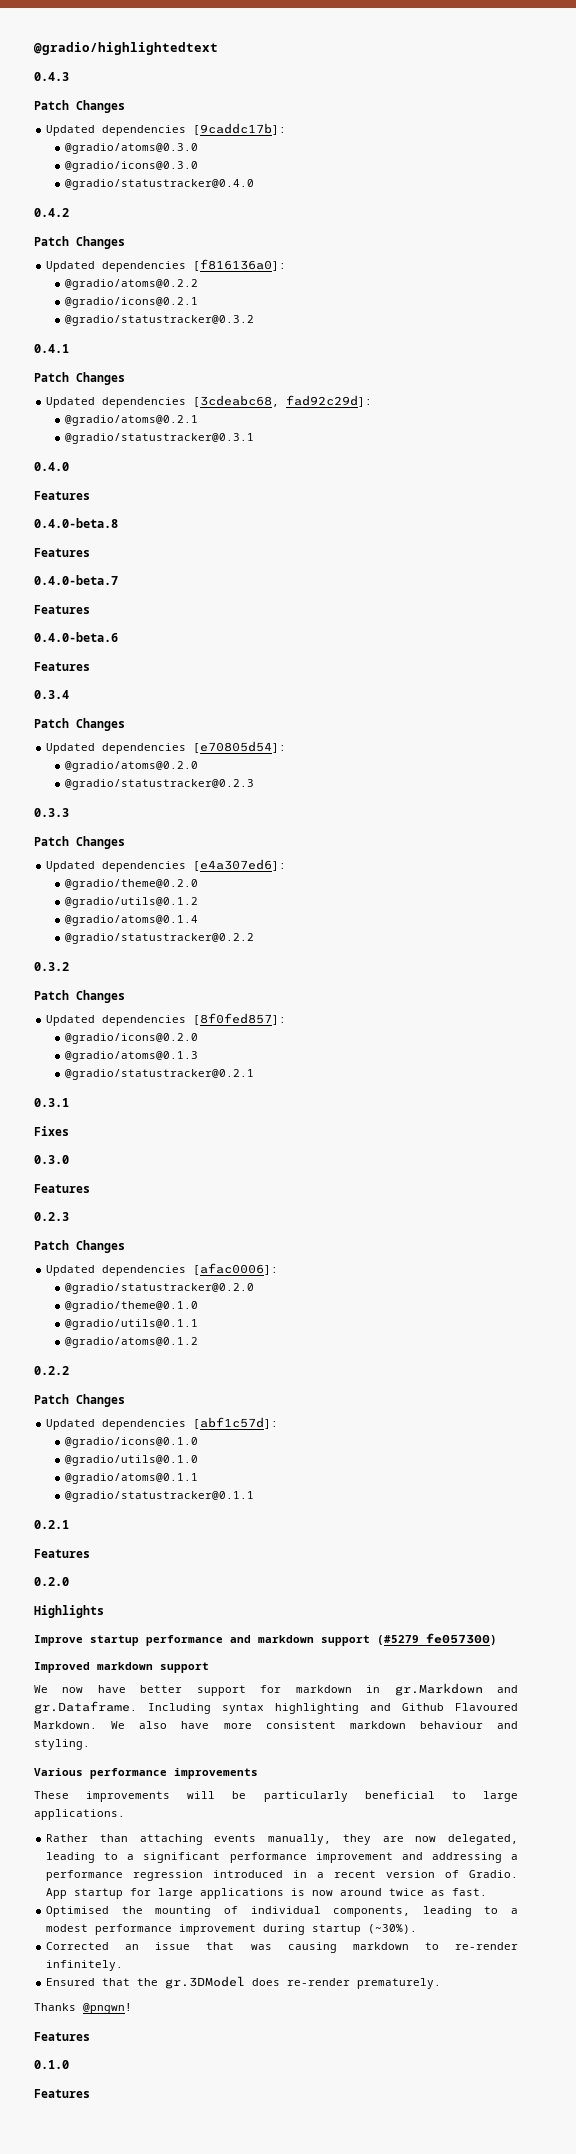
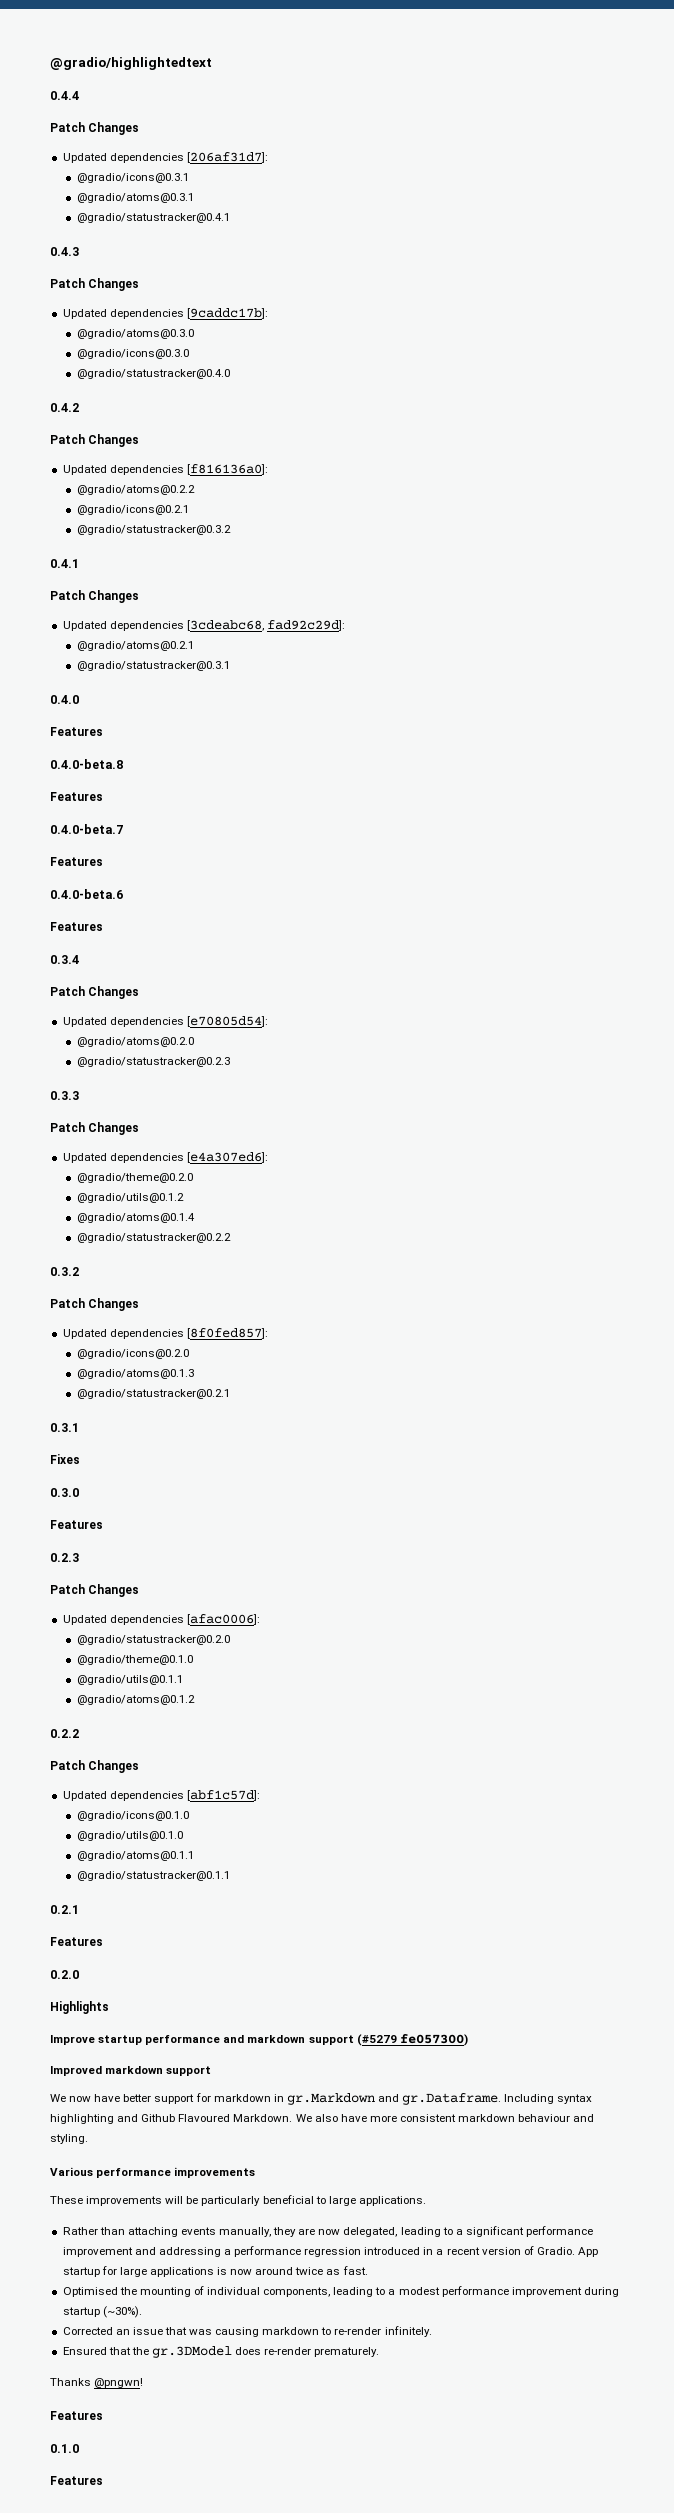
+ 0.4.4
+ Patch Changes
+ Updated dependencies [206af31d7]:
+ @gradio/icons@0.3.1
+ @gradio/atoms@0.3.1
+ @gradio/statustracker@0.4.1

